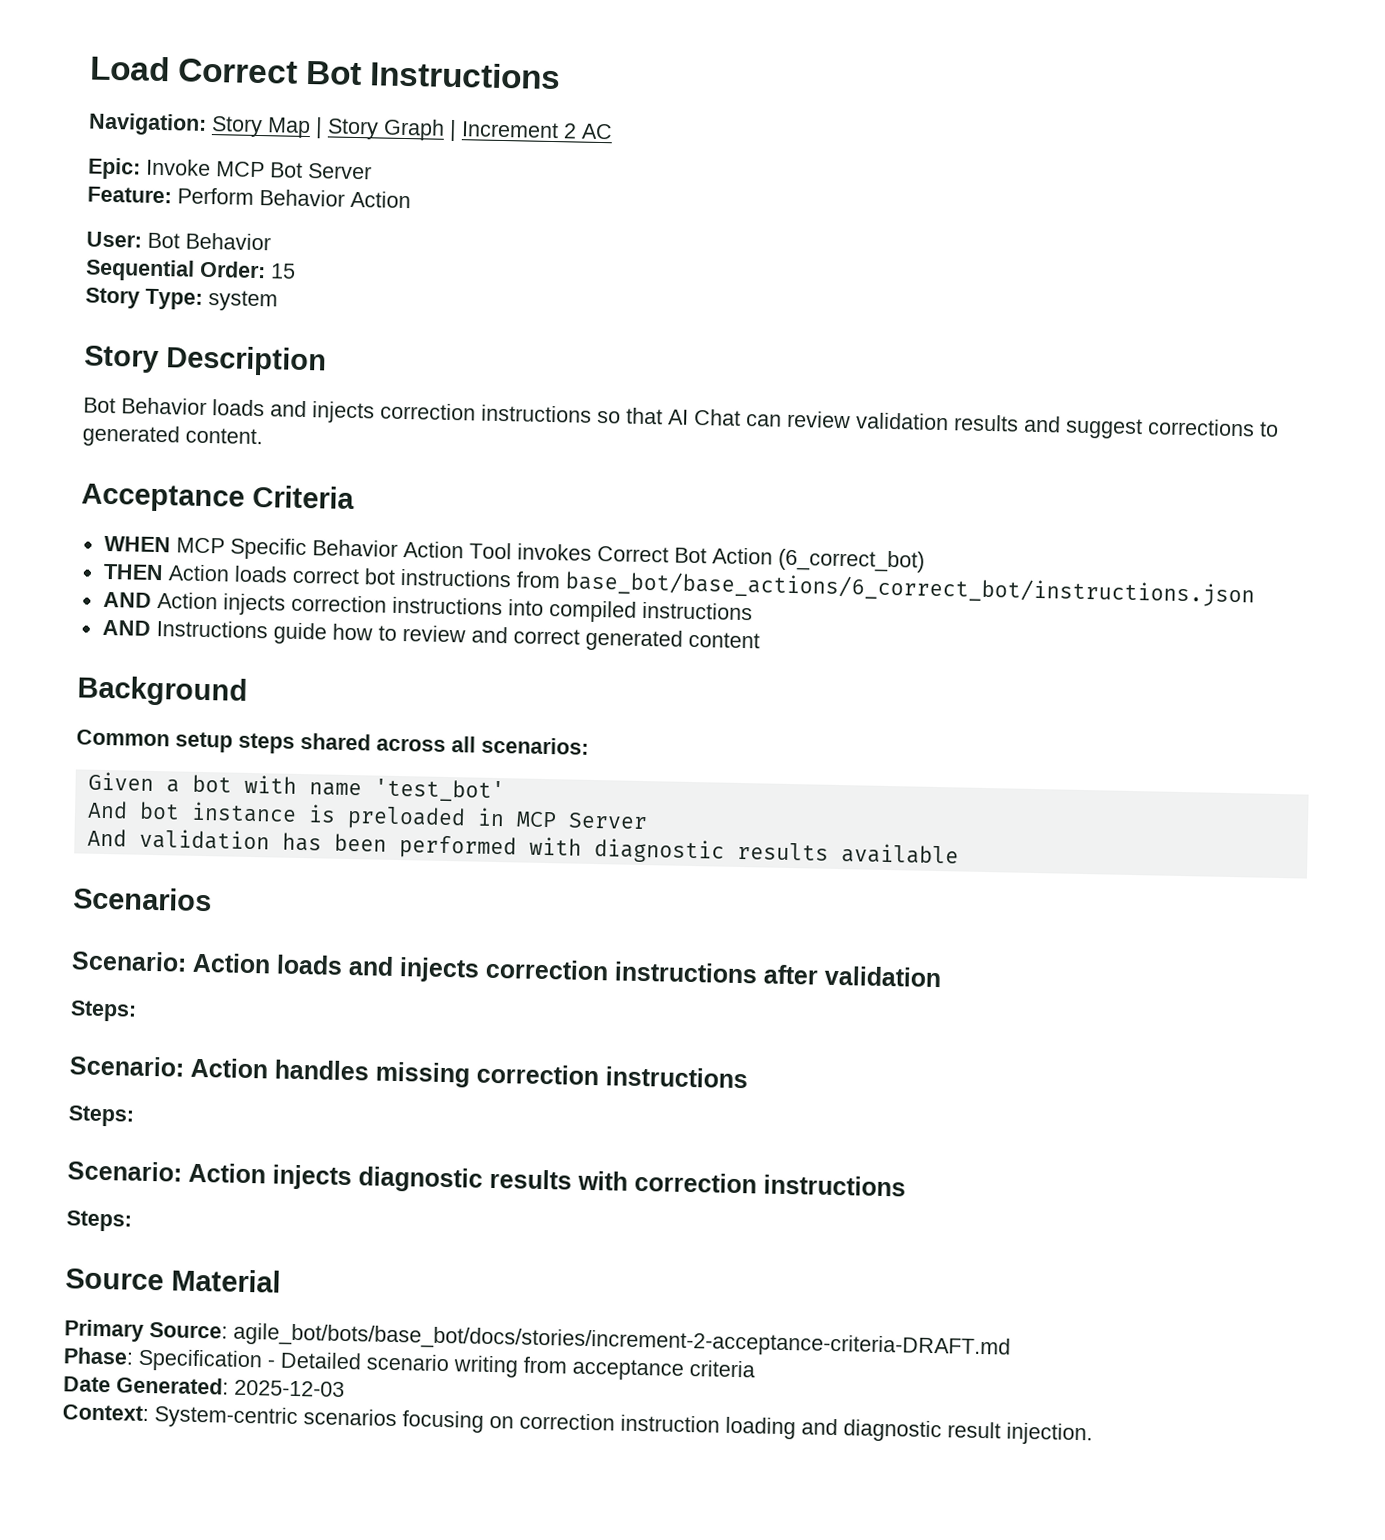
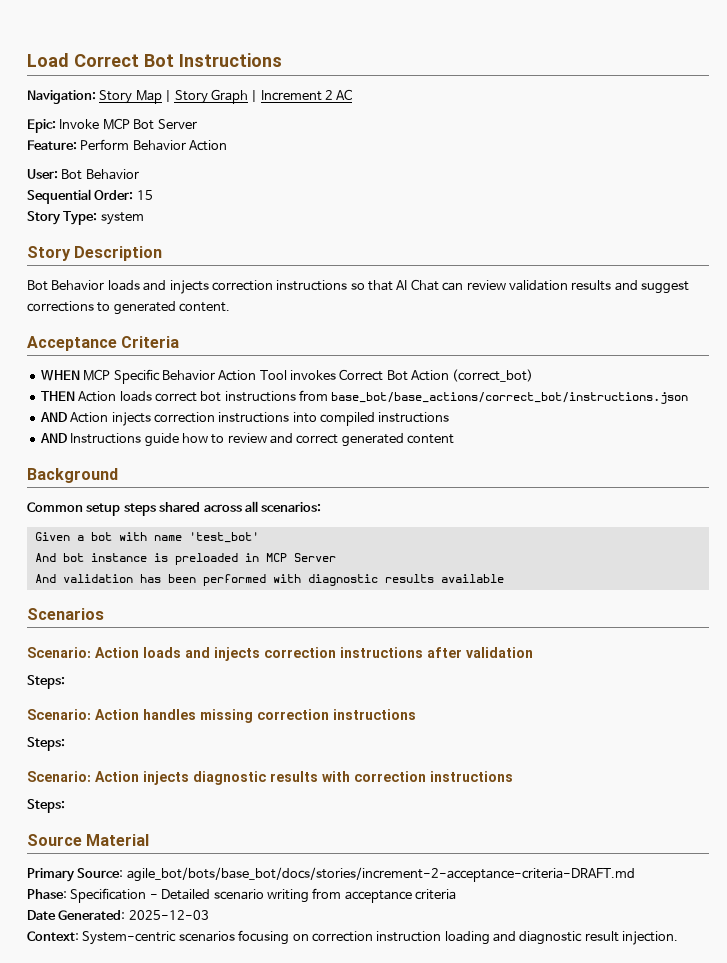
- WHEN MCP Specific Behavior Action Tool invokes Correct Bot Action (6_correct_bot)
+ WHEN MCP Specific Behavior Action Tool invokes Correct Bot Action (correct_bot)
- THEN Action loads correct bot instructions from base_bot/base_actions/6_correct_bot/instructions.json
+ THEN Action loads correct bot instructions from base_bot/base_actions/correct_bot/instructions.json

